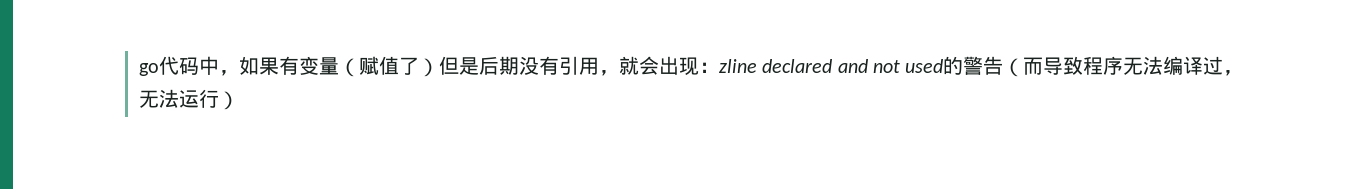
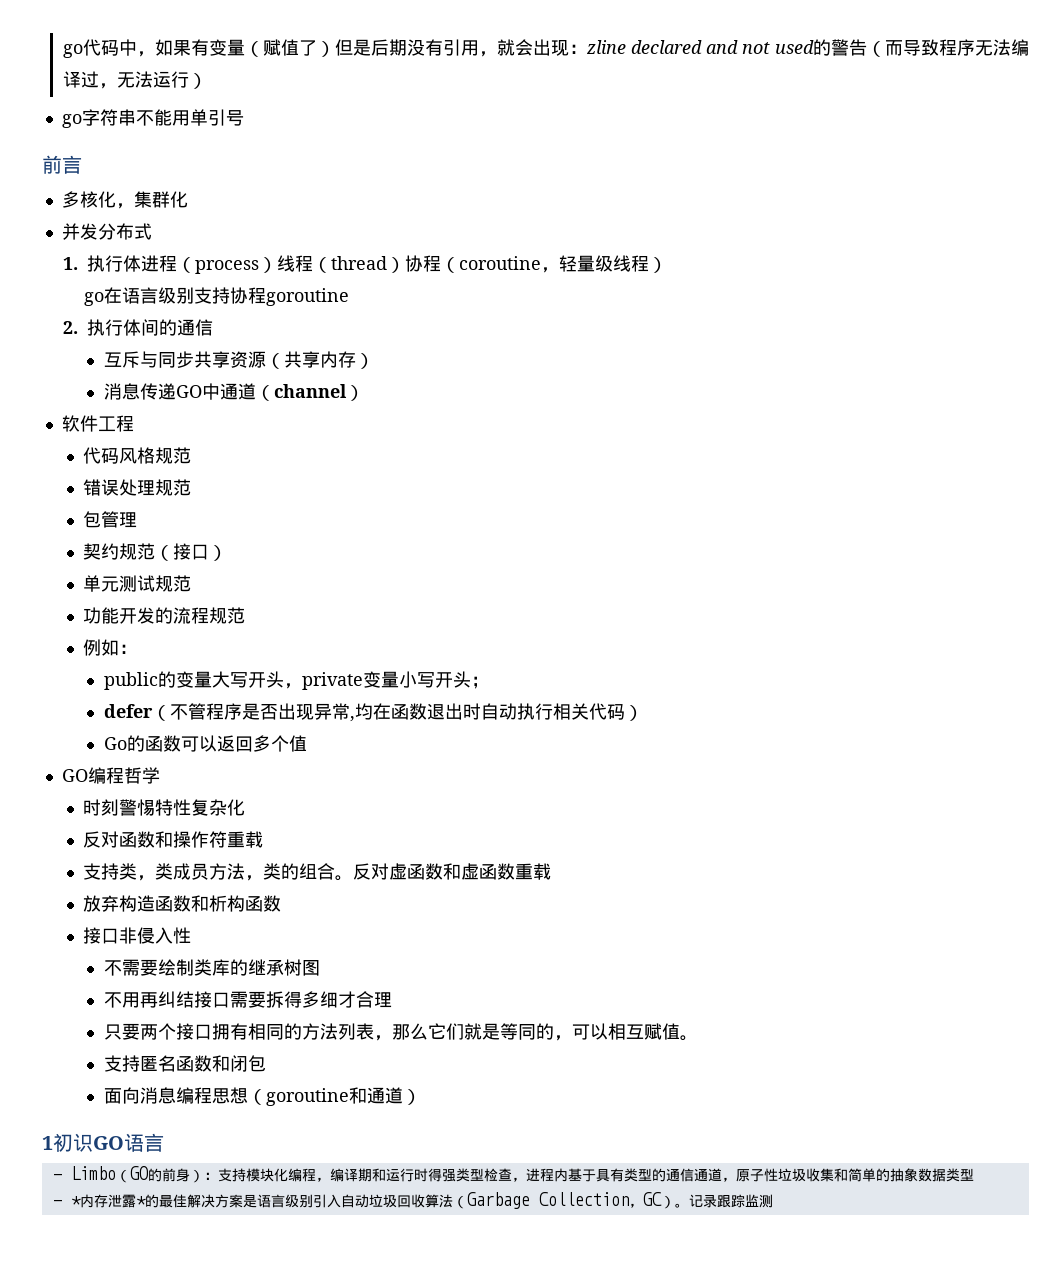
+ go字符串不能用单引号
+ 前言
+ 多核化，集群化
+ 并发分布式
+ 1.执行体进程（process）线程（thread）协程（coroutine，轻量级线程）
+ go在语言级别支持协程goroutine
+ 2.执行体间的通信
+ 互斥与同步共享资源（共享内存）
+ 消息传递GO中通道（channel）
+ 软件工程
+ 代码风格规范
+ 错误处理规范
+ 包管理
+ 契约规范（接口）
+ 单元测试规范
+ 功能开发的流程规范
+ 例如：
+ public的变量大写开头，private变量小写开头；
+ defer（不管程序是否出现异常,均在函数退出时自动执行相关代码）
+ Go的函数可以返回多个值
+ GO编程哲学
+ 时刻警惕特性复杂化
+ 反对函数和操作符重载
+ 支持类，类成员方法，类的组合。反对虚函数和虚函数重载
+ 放弃构造函数和析构函数
+ 接口非侵入性
+ 不需要绘制类库的继承树图
+ 不用再纠结接口需要拆得多细才合理
+ 只要两个接口拥有相同的方法列表，那么它们就是等同的，可以相互赋值。
+ 支持匿名函数和闭包
+ 面向消息编程思想（goroutine和通道）
+ 1初识GO语言
+ - Limbo（GO的前身）：支持模块化编程，编译期和运行时得强类型检查，进程内基于具有类型的通信通道，原子性垃圾收集和简单的抽象数据类型
+ - *内存泄露*的最佳解决方案是语言级别引入自动垃圾回收算法（Garbage Collection，GC）。记录跟踪监测

